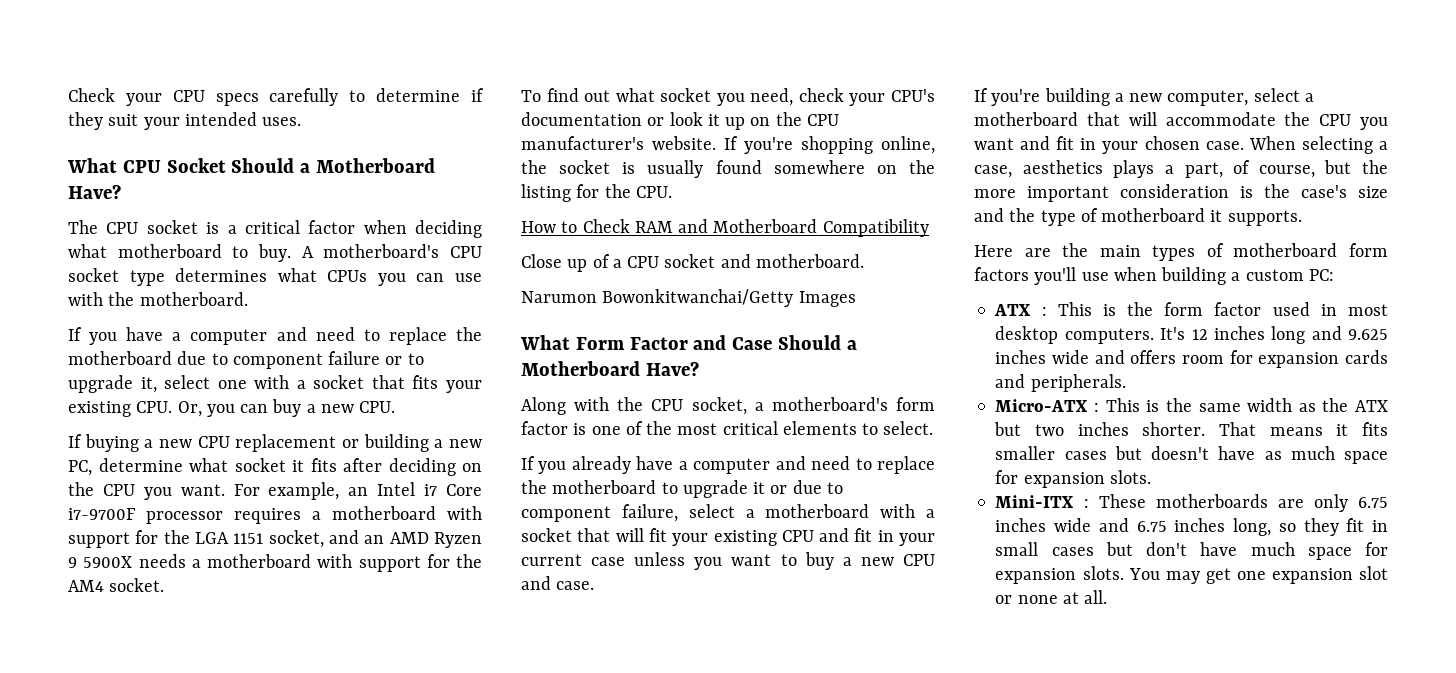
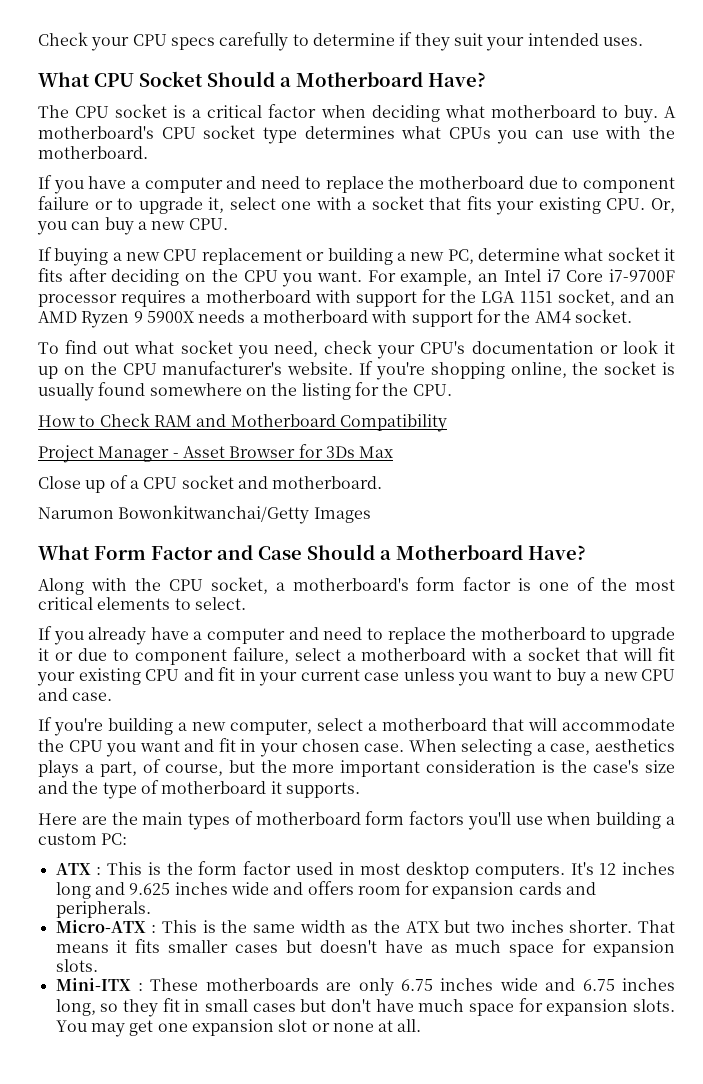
+ Project Manager - Asset Browser for 3Ds Max

